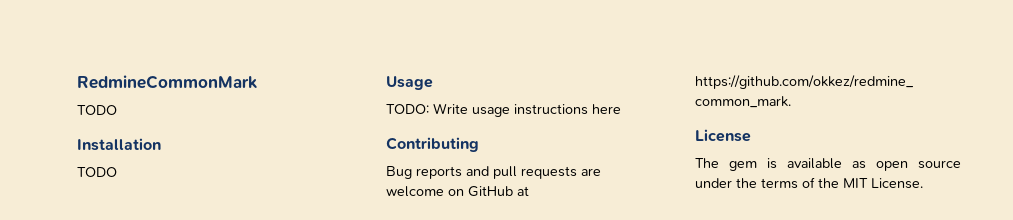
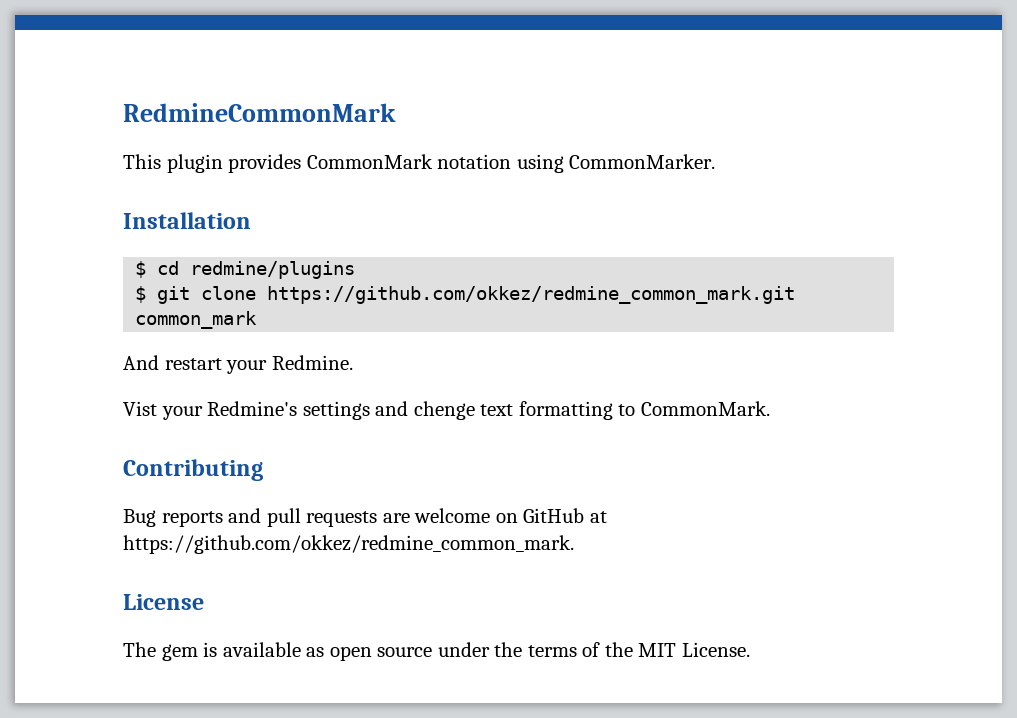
  RedmineCommonMark
- TODO
+ This plugin provides CommonMark notation using CommonMarker.
  Installation
- TODO
- Usage
- TODO: Write usage instructions here
+ $ cd redmine/plugins
+ $ git clone https://github.com/okkez/redmine_common_mark.git common_mark
+ And restart your Redmine.
+ Vist your Redmine's settings and chenge text formatting to CommonMark.

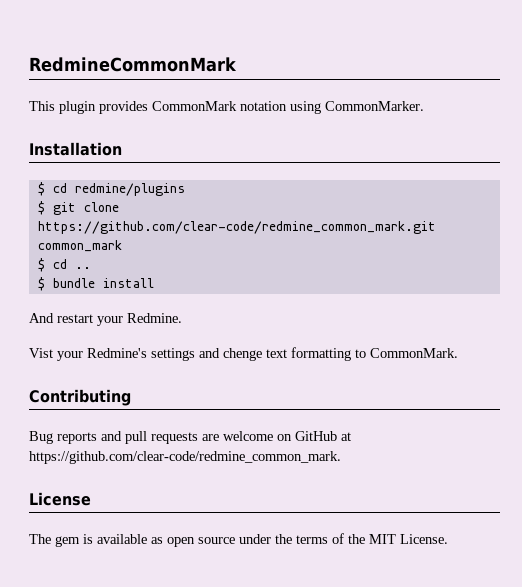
- $ git clone https://github.com/okkez/redmine_common_mark.git common_mark
+ $ git clone https://github.com/clear-code/redmine_common_mark.git common_mark
+ $ cd ..
+ $ bundle install
- Bug reports and pull requests are welcome on GitHub at https://github.com/okkez/redmine_common_mark.
+ Bug reports and pull requests are welcome on GitHub at https://github.com/clear-code/redmine_common_mark.

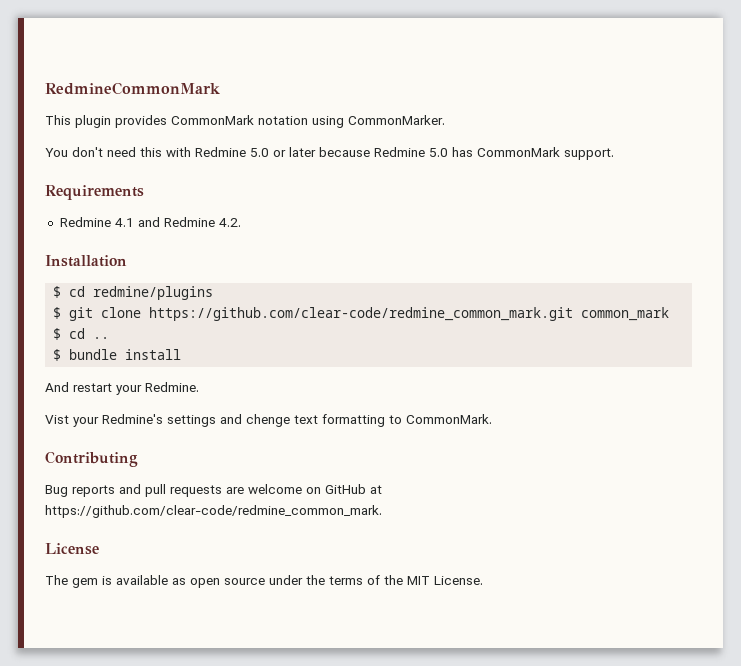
+ You don't need this with Redmine 5.0 or later because Redmine 5.0 has CommonMark support.
+ Requirements
+ Redmine 4.1 and Redmine 4.2.

